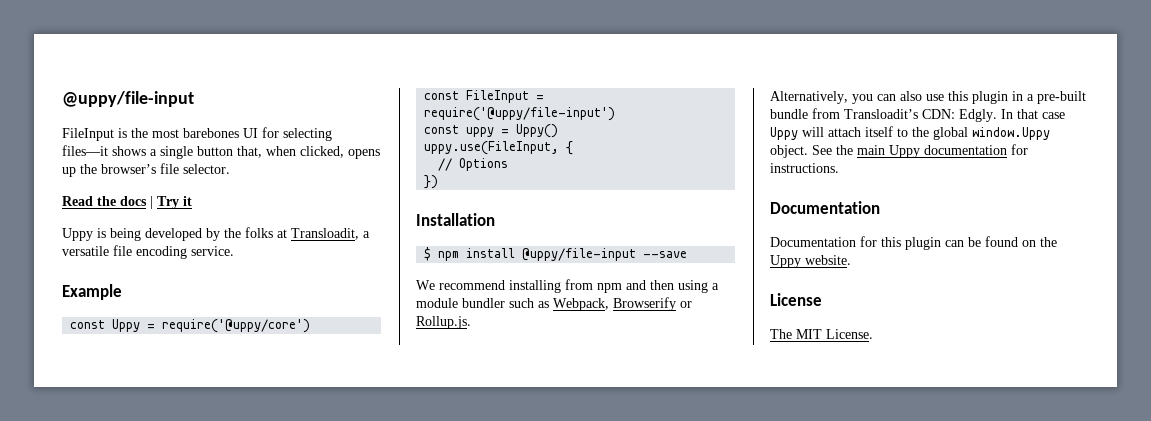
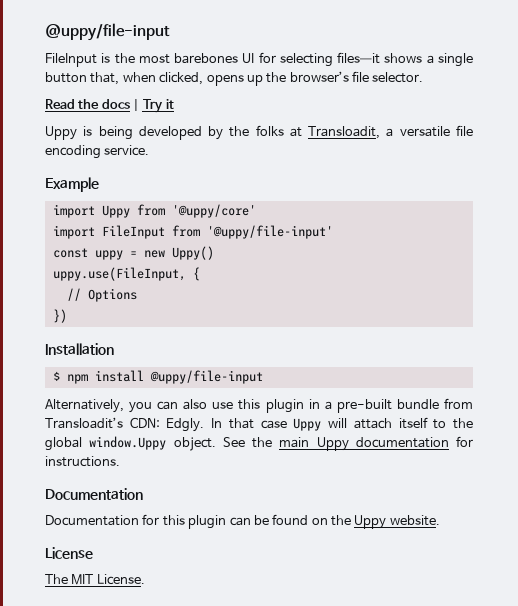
- const Uppy = require('@uppy/core')
- const FileInput = require('@uppy/file-input')
+ import Uppy from '@uppy/core'
+ import FileInput from '@uppy/file-input'
- const uppy = Uppy()
+ const uppy = new Uppy()
- $ npm install @uppy/file-input --save
- We recommend installing from npm and then using a module bundler such as Webpack, Browserify or Rollup.js.
+ $ npm install @uppy/file-input

